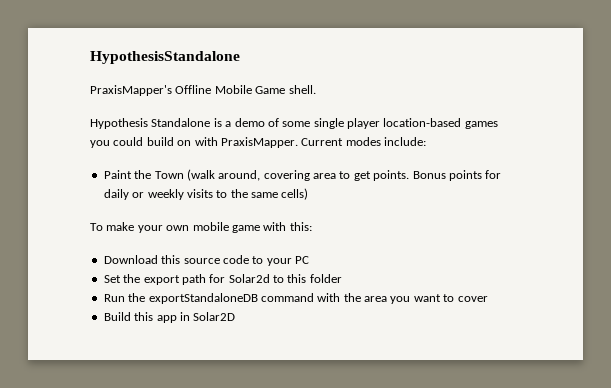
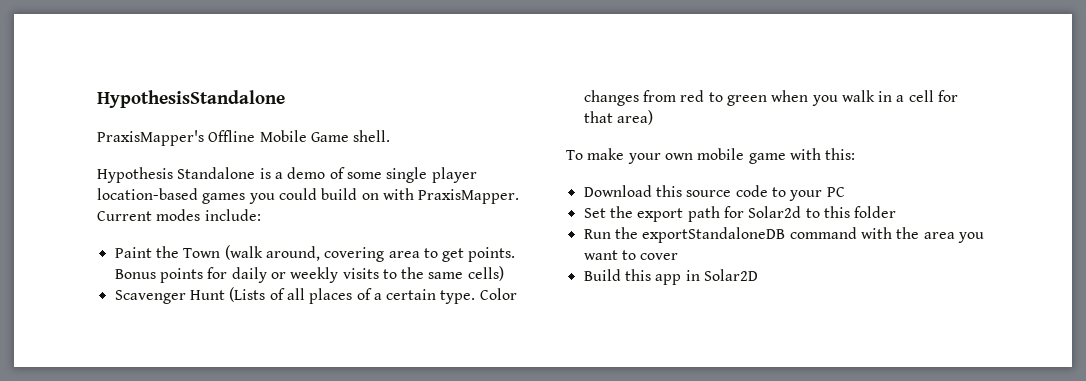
+ Scavenger Hunt (Lists of all places of a certain type. Color changes from red to green when you walk in a cell for that area)

